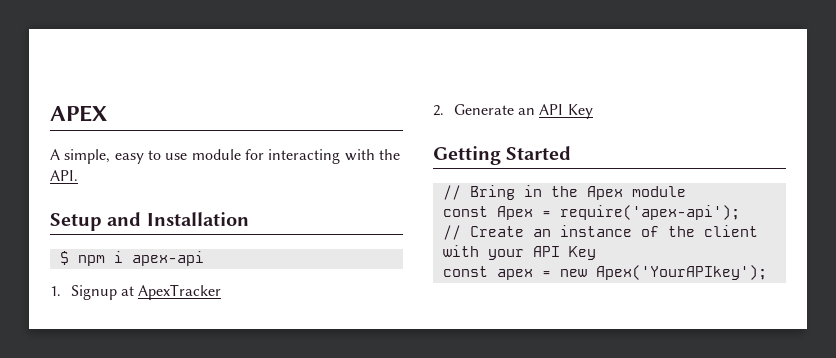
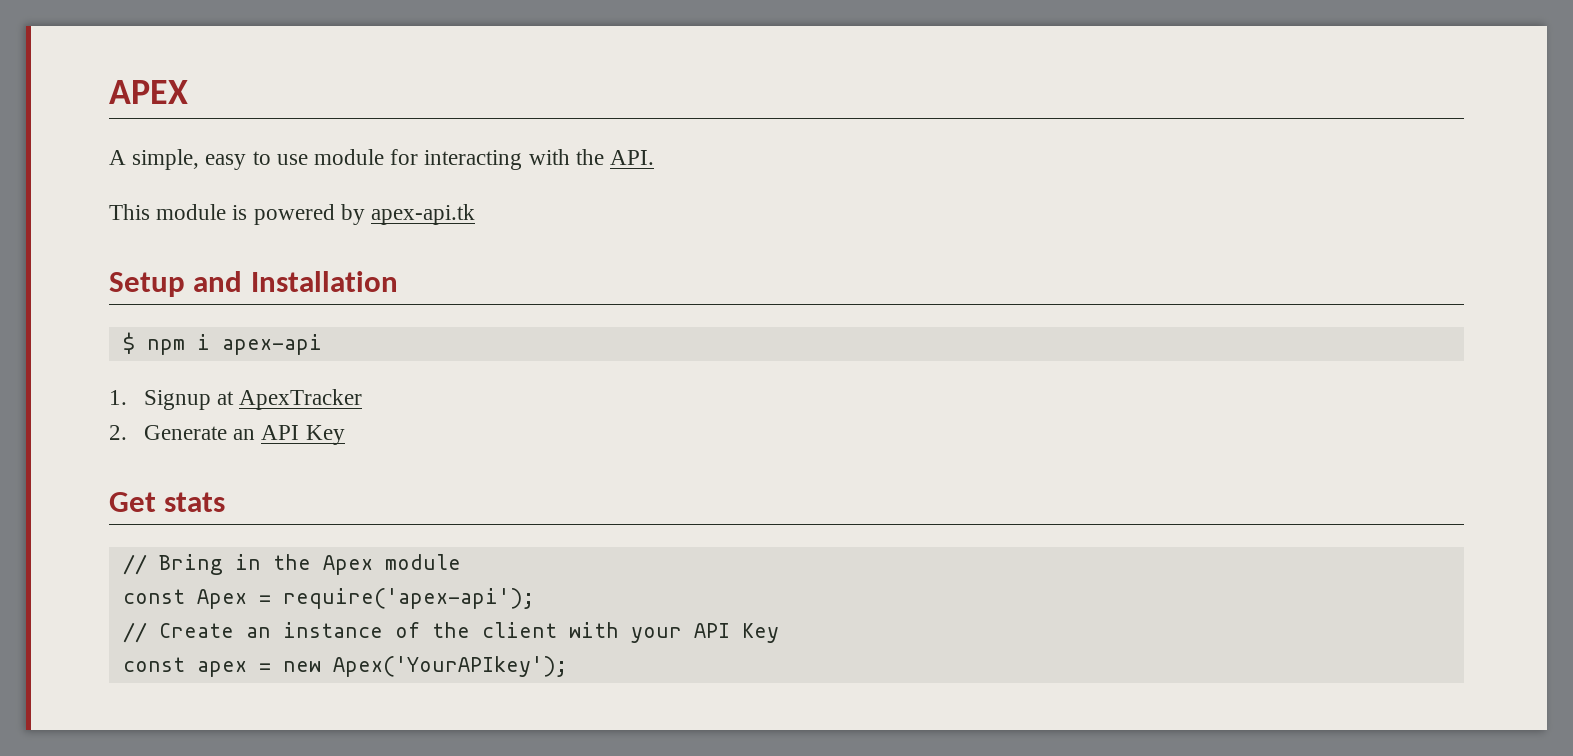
+ This module is powered by apex-api.tk
- Getting Started
+ Get stats

